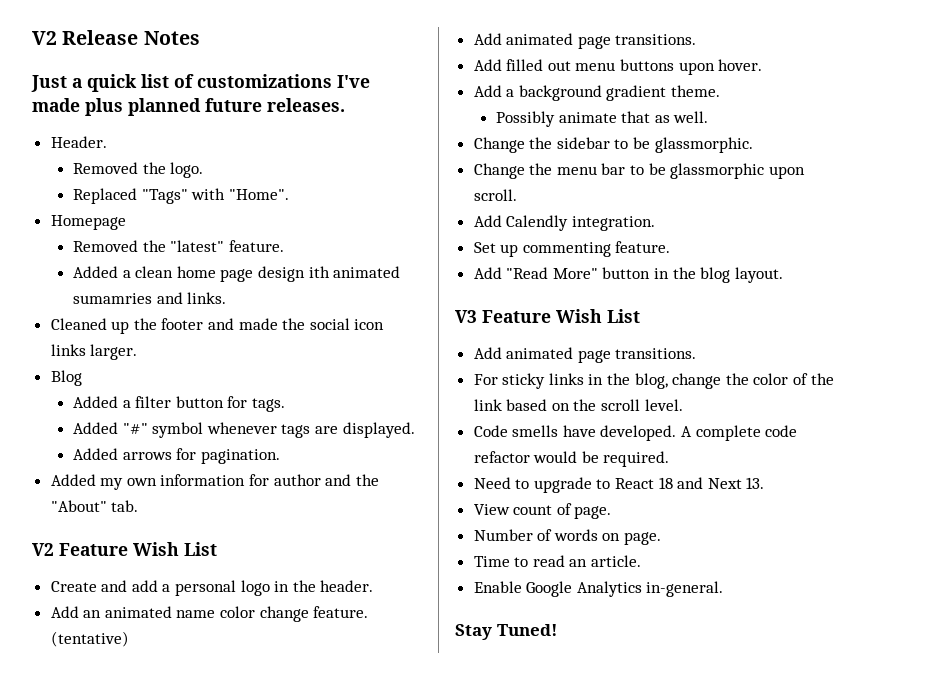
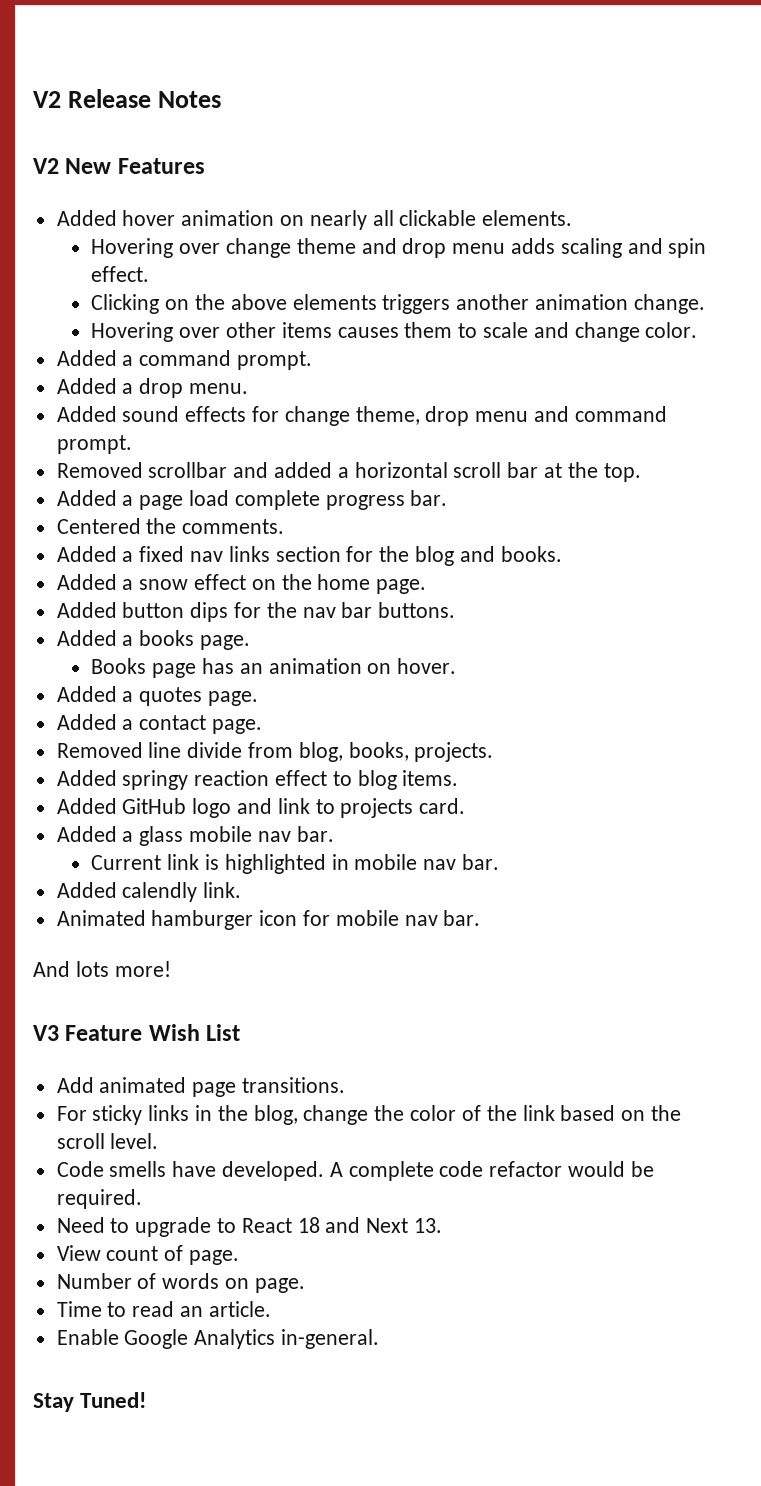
- Just a quick list of customizations I've made plus planned future releases.
- Header.
- Removed the logo.
- Replaced "Tags" with "Home".
- Homepage
- Removed the "latest" feature.
- Added a clean home page design ith animated sumamries and links.
- Cleaned up the footer and made the social icon links larger.
- Blog
- Added a filter button for tags.
- Added "#" symbol whenever tags are displayed.
- Added arrows for pagination.
- Added my own information for author and the "About" tab.
- V2 Feature Wish List
- Create and add a personal logo in the header.
- Add an animated name color change feature. (tentative)
- Add animated page transitions.
- Add filled out menu buttons upon hover.
- Add a background gradient theme.
- Possibly animate that as well.
- Change the sidebar to be glassmorphic.
- Change the menu bar to be glassmorphic upon scroll.
- Add Calendly integration.
- Set up commenting feature.
- Add "Read More" button in the blog layout.
+ V2 New Features
+ Added hover animation on nearly all clickable elements.
+ Hovering over change theme and drop menu adds scaling and spin effect.
+ Clicking on the above elements triggers another animation change.
+ Hovering over other items causes them to scale and change color.
+ Added a command prompt.
+ Added a drop menu.
+ Added sound effects for change theme, drop menu and command prompt.
+ Removed scrollbar and added a horizontal scroll bar at the top.
+ Added a page load complete progress bar.
+ Centered the comments.
+ Added a fixed nav links section for the blog and books.
+ Added a snow effect on the home page.
+ Added button dips for the nav bar buttons.
+ Added a books page.
+ Books page has an animation on hover.
+ Added a quotes page.
+ Added a contact page.
+ Removed line divide from blog, books, projects.
+ Added springy reaction effect to blog items.
+ Added GitHub logo and link to projects card.
+ Added a glass mobile nav bar.
+ Current link is highlighted in mobile nav bar.
+ Added calendly link.
+ Animated hamburger icon for mobile nav bar.
+ And lots more!

